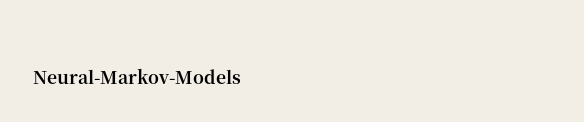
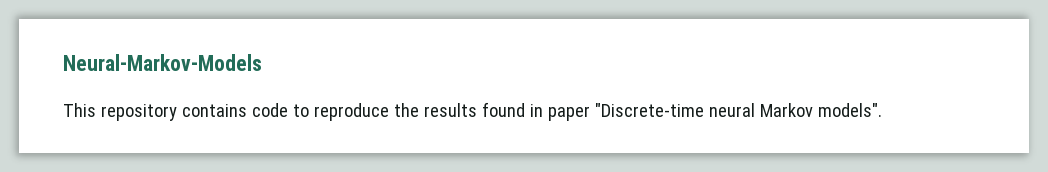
+ This repository contains code to reproduce the results found in paper "Discrete-time neural Markov models".

